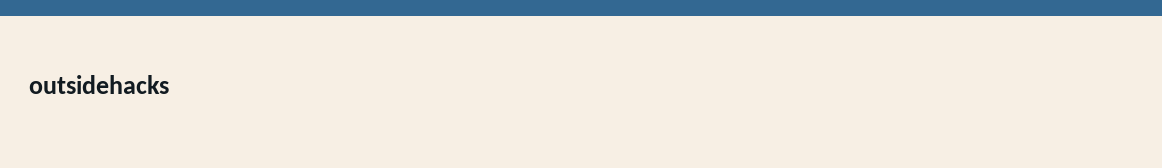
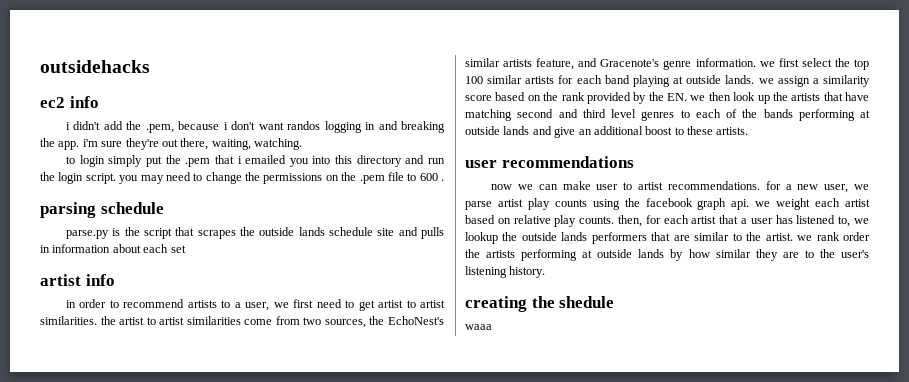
+ ec2 info
+ i didn't add the .pem, because i don't want randos logging in and breaking the app. i'm sure they're out there, waiting, watching.
+ to login simply put the .pem that i emailed you into this directory and run the login script. you may need to change the permissions on the .pem file to 600 .
+ parsing schedule
+ parse.py is the script that scrapes the outside lands schedule site and pulls in information about each set
+ artist info
+ in order to recommend artists to a user, we first need to get artist to artist similarities. the artist to artist similarities come from two sources, the EchoNest's similar artists feature, and Gracenote's genre information. we first select the top 100 similar artists for each band playing at outside lands. we assign a similarity score based on the rank provided by the EN. we then look up the artists that have matching second and third level genres to each of the bands performing at outside lands and give an additional boost to these artists.
+ user recommendations
+ now we can make user to artist recommendations. for a new user, we parse artist play counts using the facebook graph api. we weight each artist based on relative play counts. then, for each artist that a user has listened to, we lookup the outside lands performers that are similar to the artist. we rank order the artists performing at outside lands by how similar they are to the user's listening history.
+ creating the shedule
+ waaa

